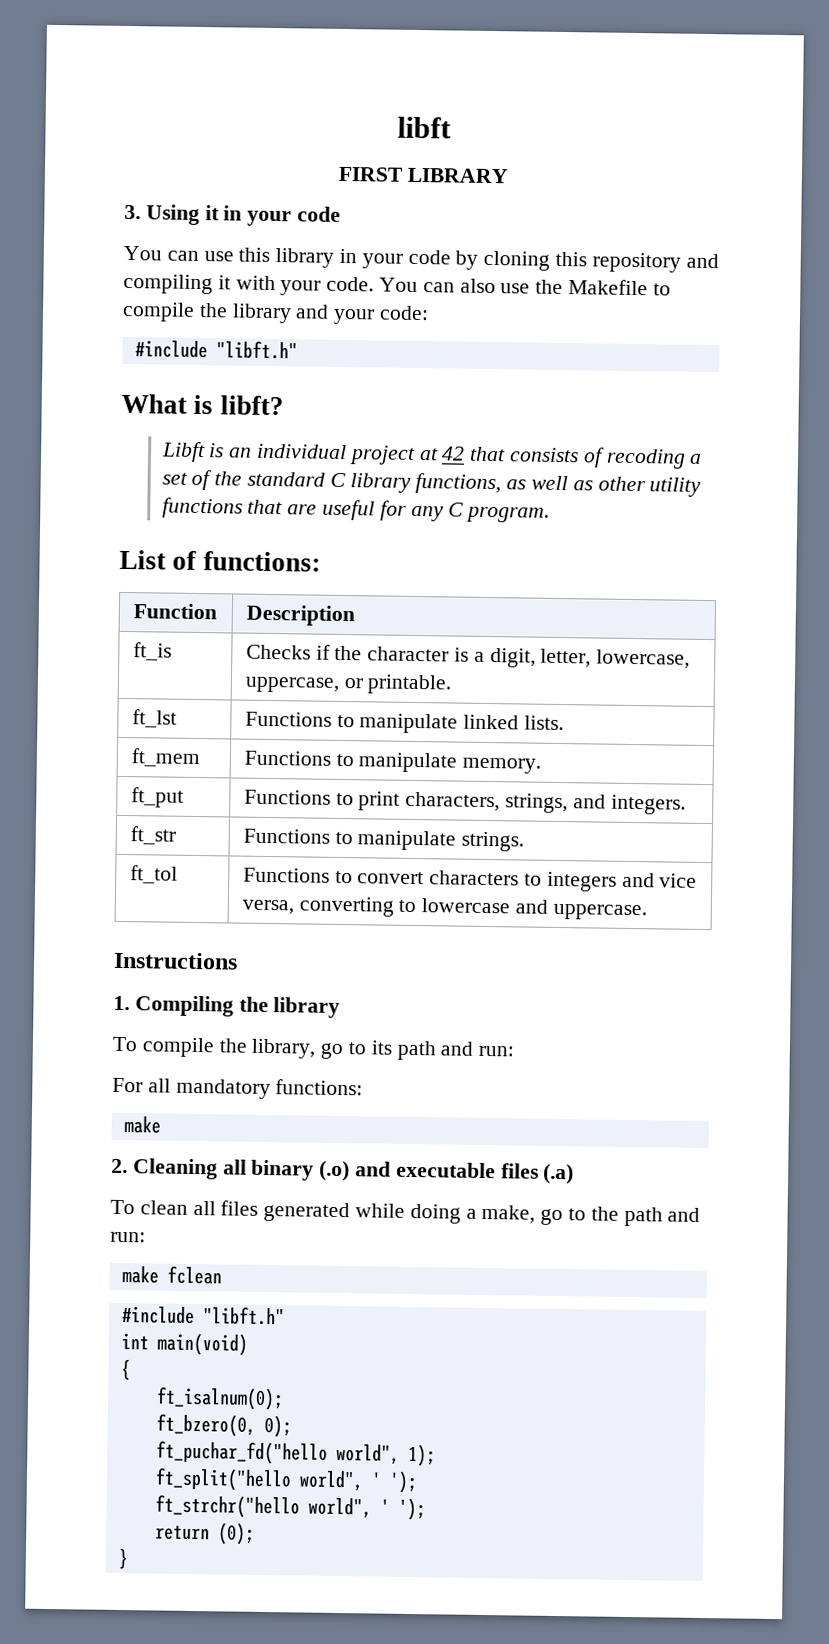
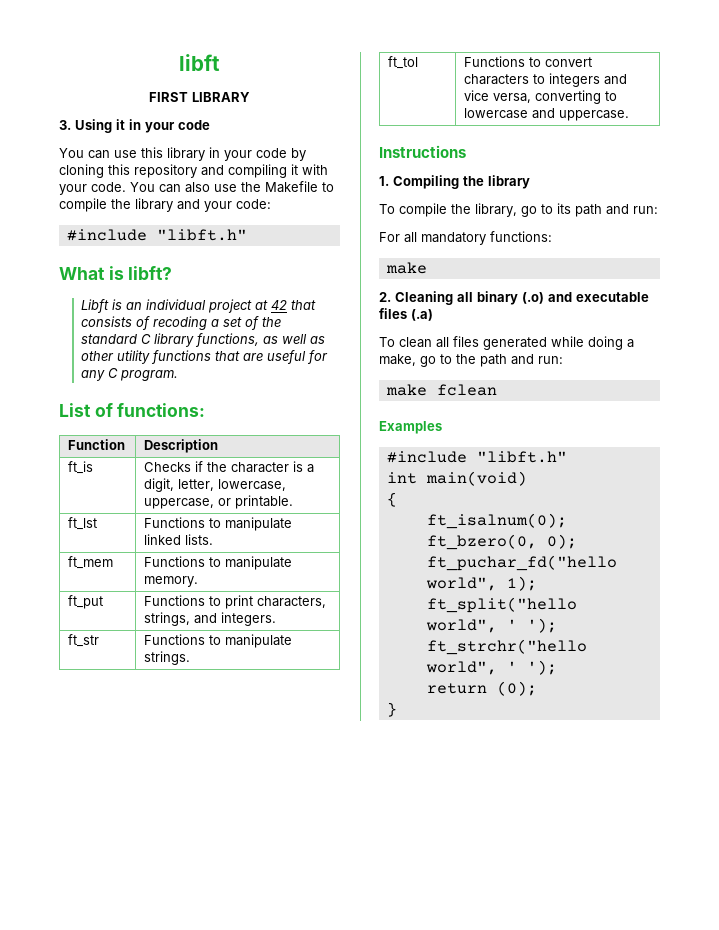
+ Examples

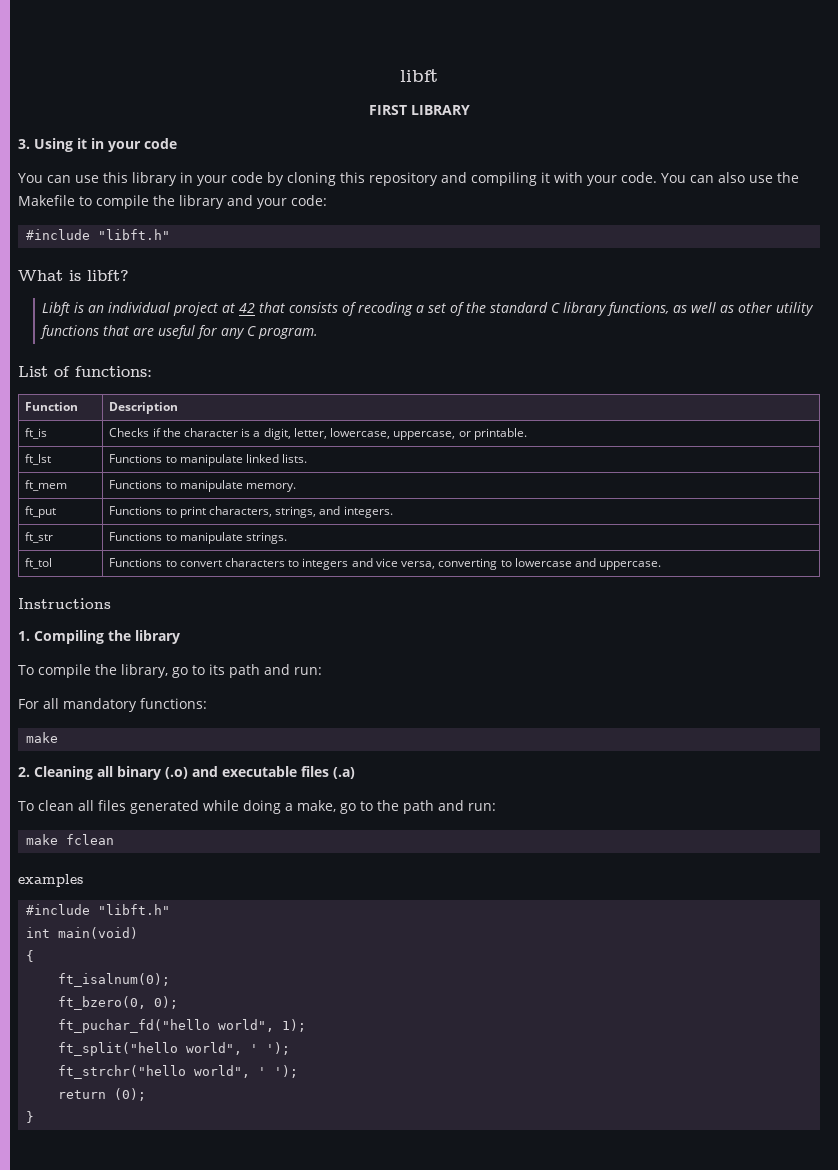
- Examples
+ examples

